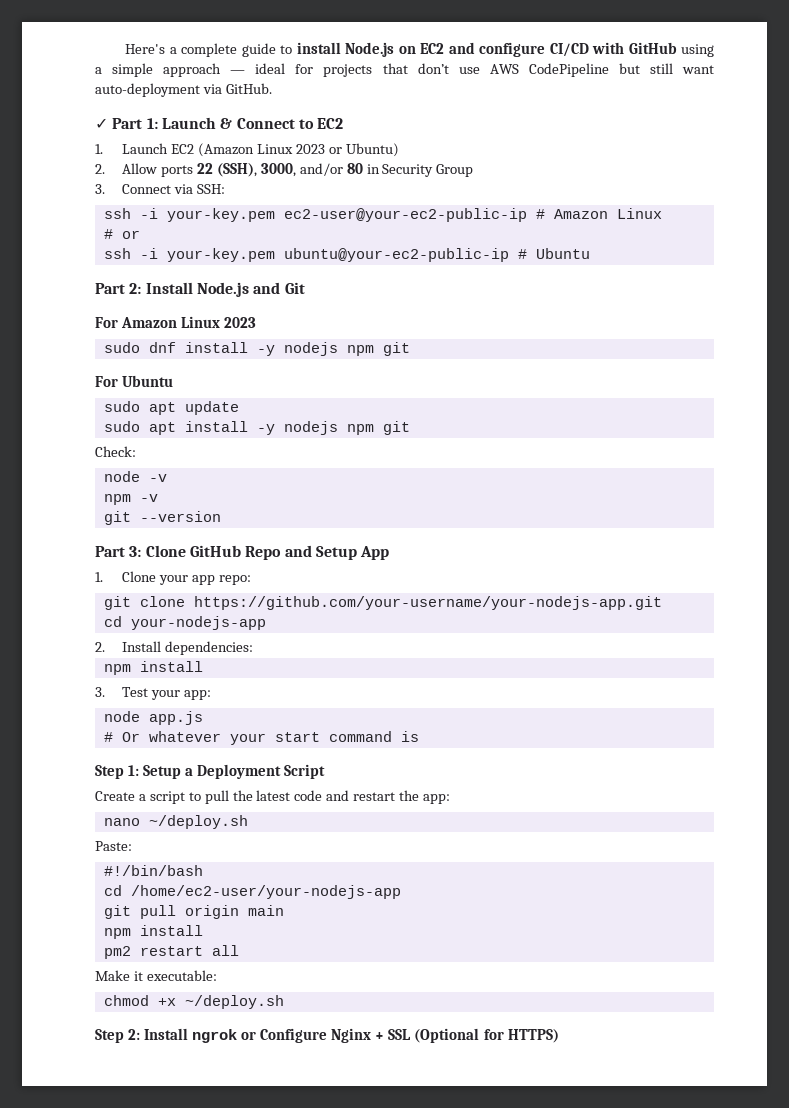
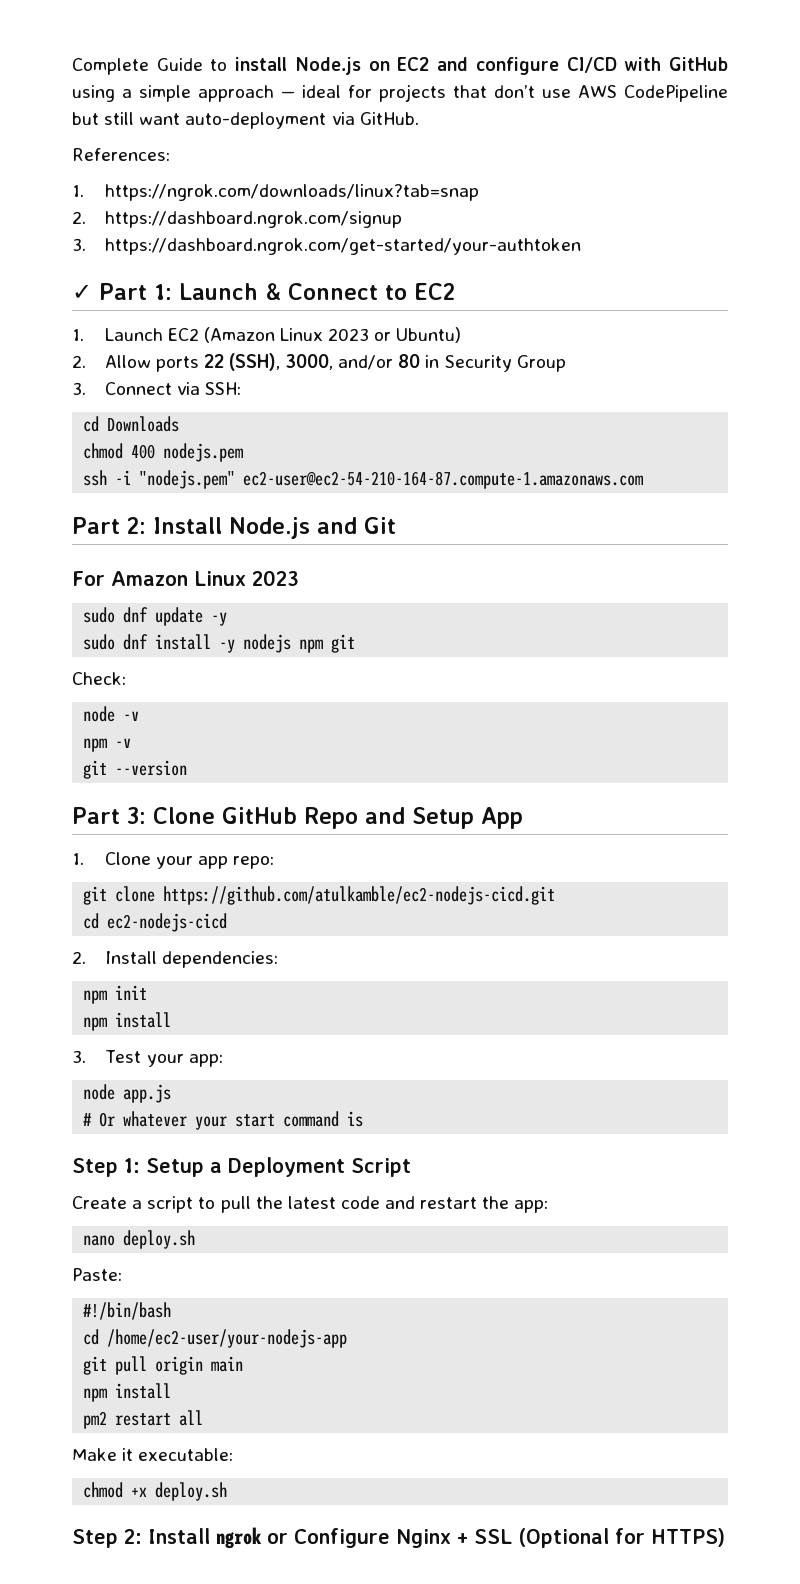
- Here's a complete guide to install Node.js on EC2 and configure CI/CD with GitHub using a simple approach — ideal for projects that don’t use AWS CodePipeline but still want auto-deployment via GitHub.
+ Complete Guide to install Node.js on EC2 and configure CI/CD with GitHub using a simple approach — ideal for projects that don’t use AWS CodePipeline but still want auto-deployment via GitHub.
+ References:
+ 1. https://ngrok.com/downloads/linux?tab=snap
+ 2. https://dashboard.ngrok.com/signup
+ 3. https://dashboard.ngrok.com/get-started/your-authtoken
- ssh -i your-key.pem ec2-user@your-ec2-public-ip # Amazon Linux
- # or
- ssh -i your-key.pem ubuntu@your-ec2-public-ip # Ubuntu
+ cd Downloads
+ chmod 400 nodejs.pem
+ ssh -i "nodejs.pem" ec2-user@ec2-54-210-164-87.compute-1.amazonaws.com
+ sudo dnf update -y
  sudo dnf install -y nodejs npm git
- For Ubuntu
- sudo apt update
- sudo apt install -y nodejs npm git
- git clone https://github.com/your-username/your-nodejs-app.git
- cd your-nodejs-app
+ git clone https://github.com/atulkamble/ec2-nodejs-cicd.git
+ cd ec2-nodejs-cicd
+ npm init
- nano ~/deploy.sh
+ nano deploy.sh
- chmod +x ~/deploy.sh
+ chmod +x deploy.sh

